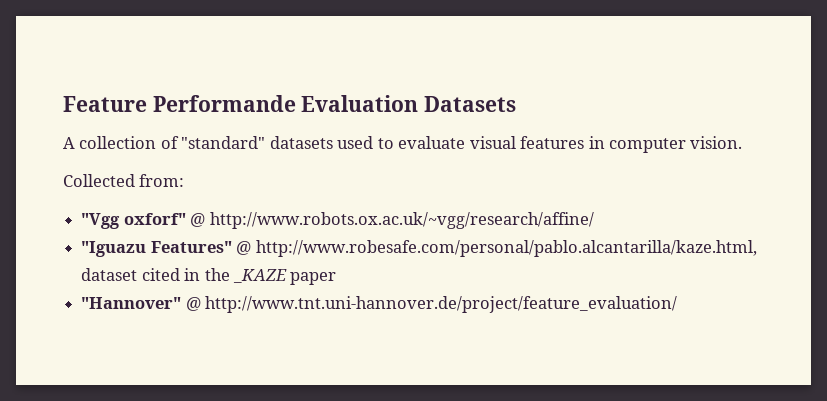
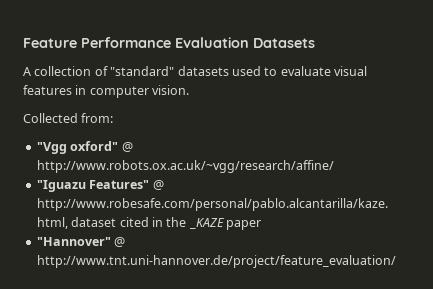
- Feature Performande Evaluation Datasets
+ Feature Performance Evaluation Datasets
- "Vgg oxforf" @ http://www.robots.ox.ac.uk/~vgg/research/affine/
+ "Vgg oxford" @ http://www.robots.ox.ac.uk/~vgg/research/affine/

